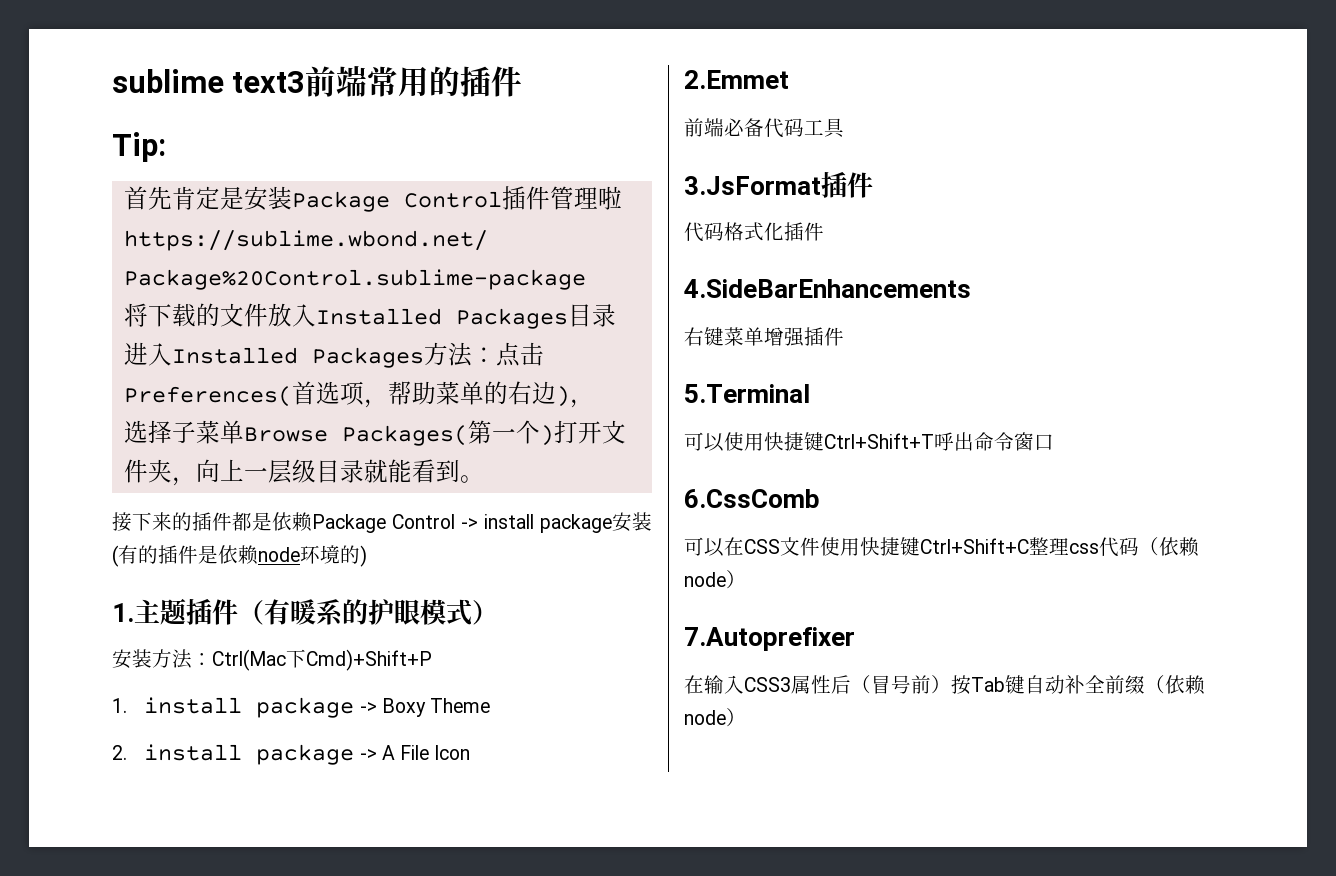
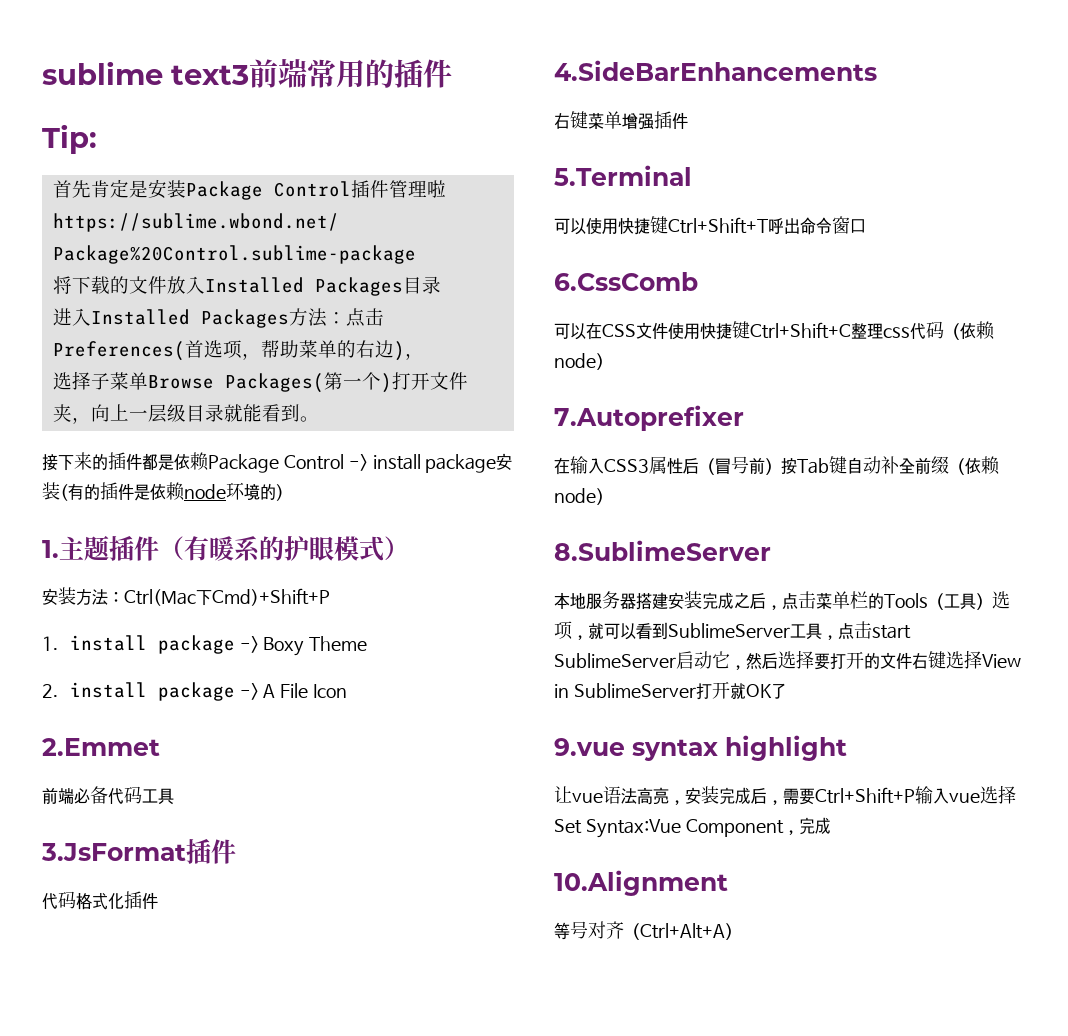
+ 8.SublimeServer
+ 本地服务器搭建安装完成之后，点击菜单栏的Tools（工具）选项，就可以看到SublimeServer工具，点击start SublimeServer启动它，然后选择要打开的文件右键选择View in SublimeServer打开就OK了
+ 9.vue syntax highlight
+ 让vue语法高亮，安装完成后，需要Ctrl+Shift+P输入vue选择Set Syntax:Vue Component，完成
+ 10.Alignment
+ 等号对齐（Ctrl+Alt+A）

